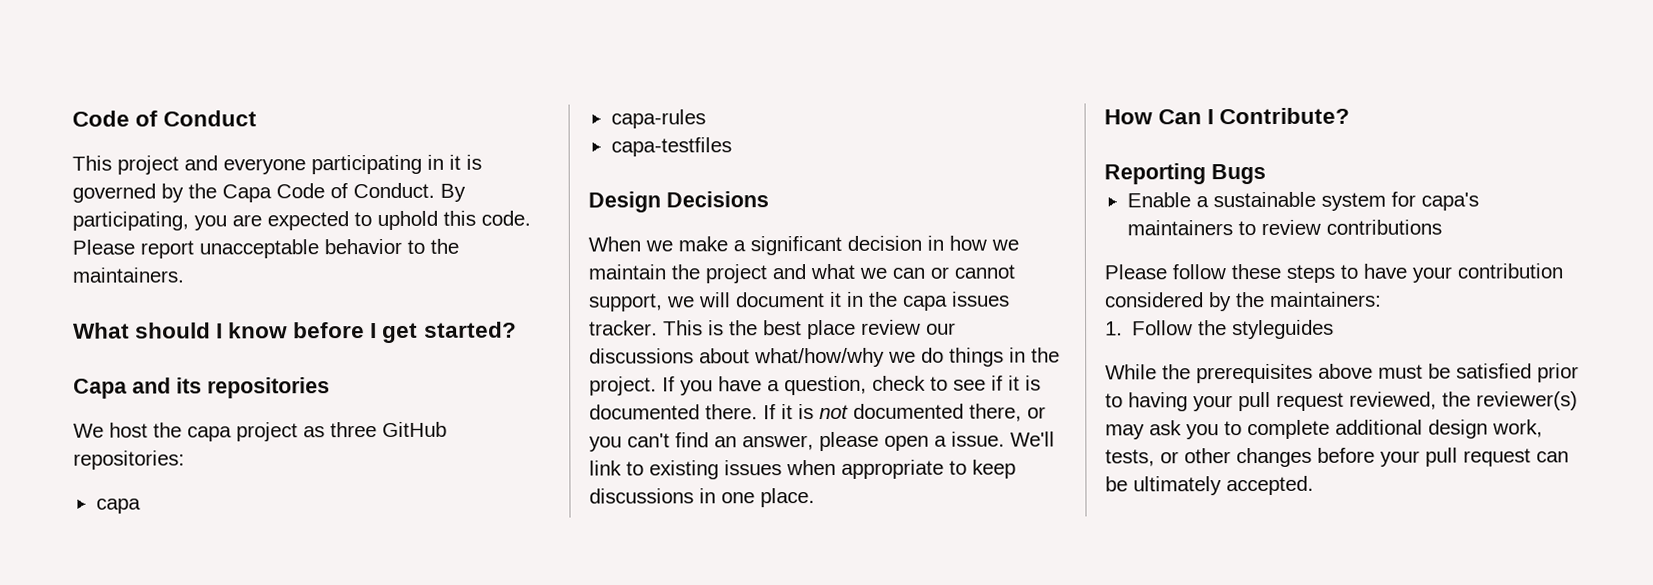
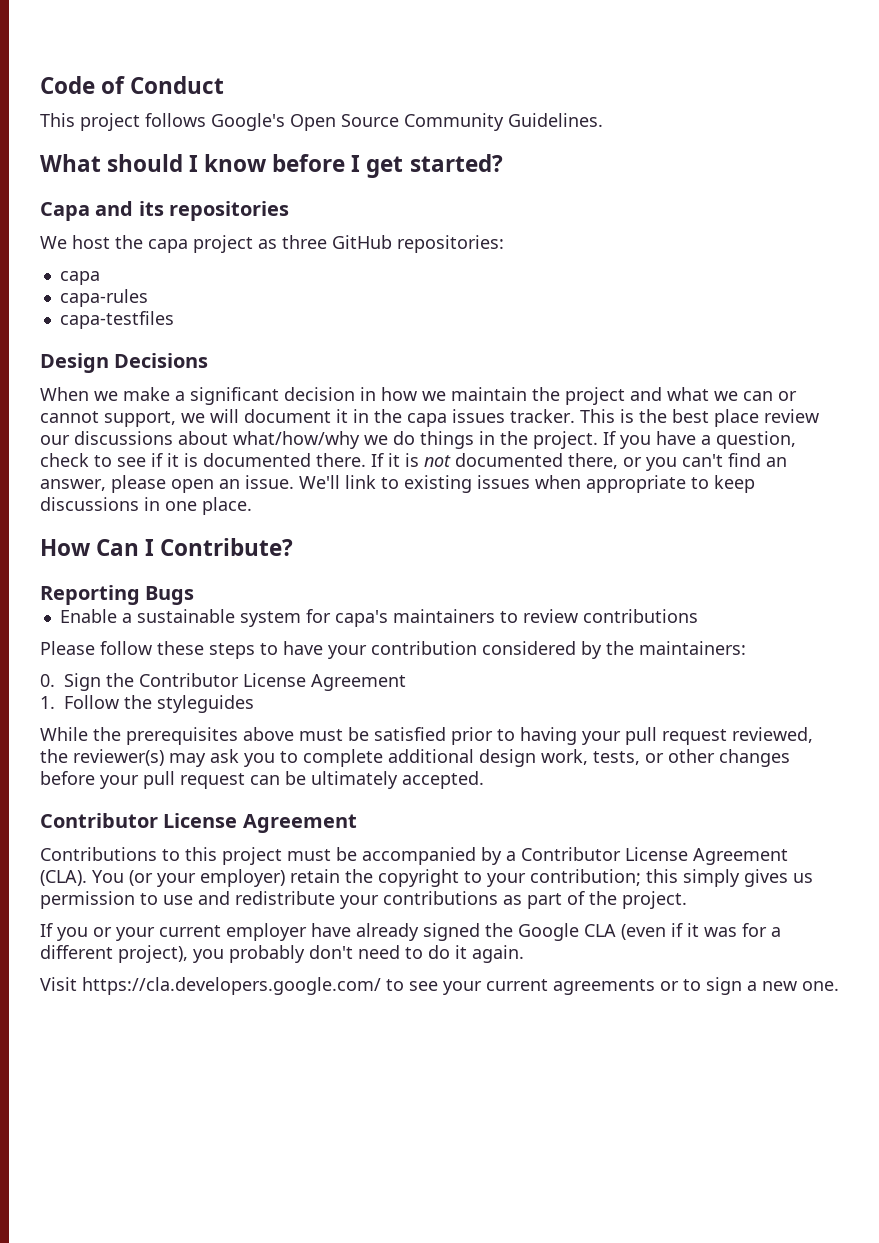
- This project and everyone participating in it is governed by the Capa Code of Conduct. By participating, you are expected to uphold this code. Please report unacceptable behavior to the maintainers.
+ This project follows Google's Open Source Community Guidelines.
- If it is not documented there, or you can't find an answer, please open a issue.
+ If it is not documented there, or you can't find an answer, please open an issue.
+ 0. Sign the Contributor License Agreement
  While the prerequisites above must be satisfied prior to having your pull request reviewed, the reviewer(s) may ask you to complete additional design work, tests, or other changes before your pull request can be ultimately accepted.
+ Contributor License Agreement
+ Contributions to this project must be accompanied by a Contributor License Agreement (CLA). You (or your employer) retain the copyright to your contribution; this simply gives us permission to use and redistribute your contributions as part of the project.
+ If you or your current employer have already signed the Google CLA (even if it was for a different project), you probably don't need to do it again.
+ Visit https://cla.developers.google.com/ to see your current agreements or to sign a new one.

